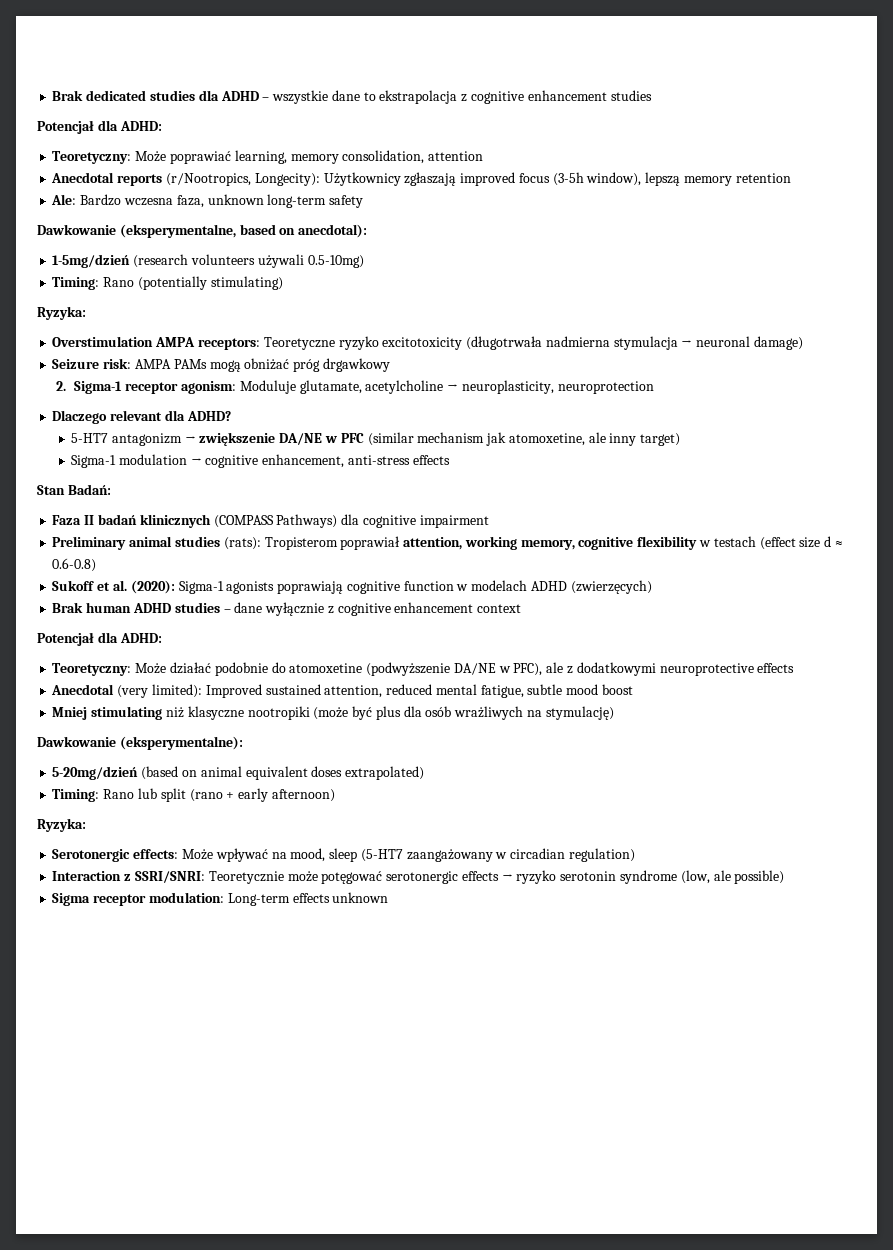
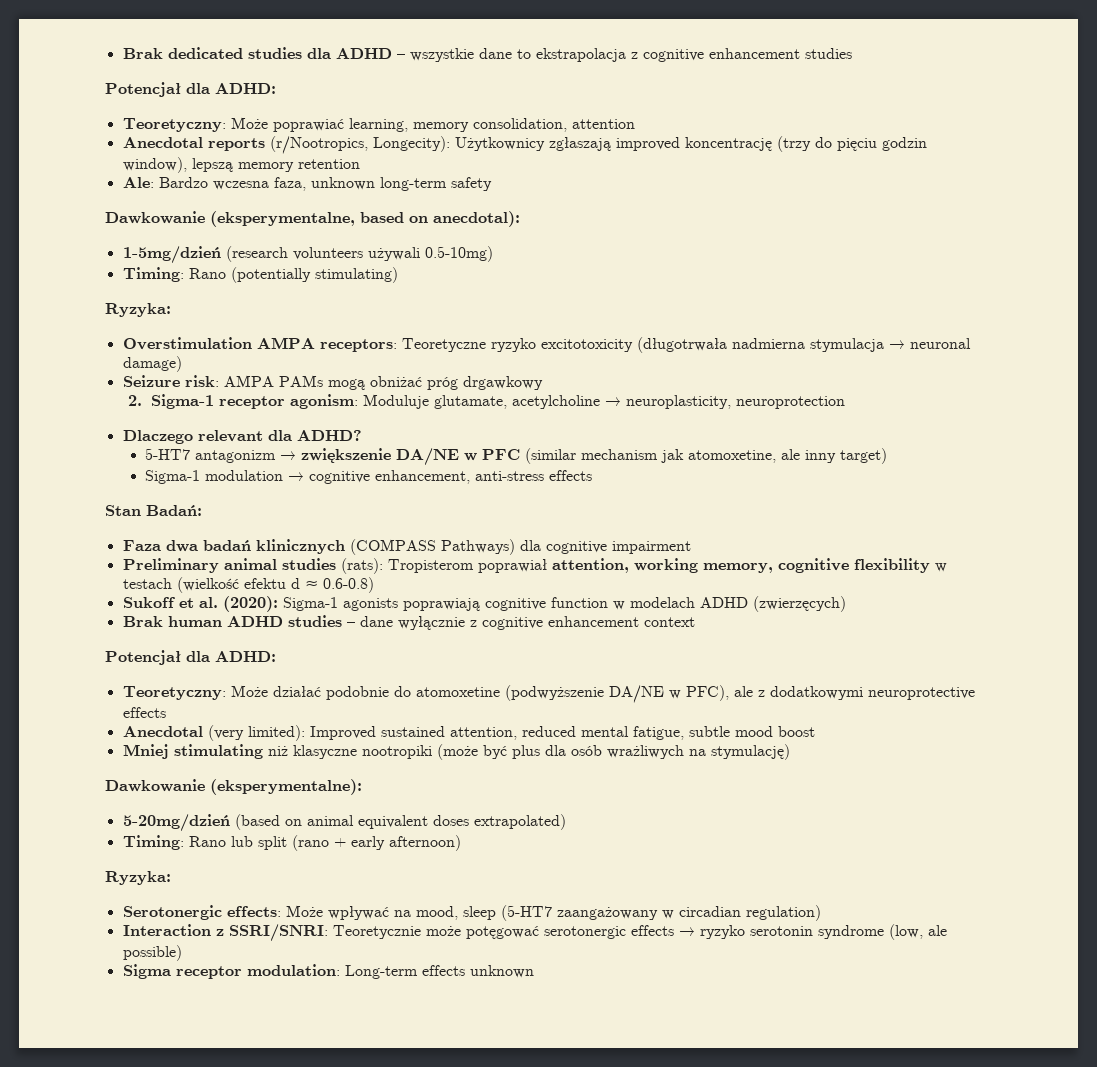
- Anecdotal reports (r/Nootropics, Longecity): Użytkownicy zgłaszają improved focus (3-5h window), lepszą memory retention
+ Anecdotal reports (r/Nootropics, Longecity): Użytkownicy zgłaszają improved koncentrację (trzy do pięciu godzin window), lepszą memory retention
- Faza II badań klinicznych (COMPASS Pathways) dla cognitive impairment
+ Faza dwa badań klinicznych (COMPASS Pathways) dla cognitive impairment
- Preliminary animal studies (rats): Tropisterom poprawiał attention, working memory, cognitive flexibility w testach (effect size d ≈ 0.6-0.8)
+ Preliminary animal studies (rats): Tropisterom poprawiał attention, working memory, cognitive flexibility w testach (wielkość efektu d ≈ 0.6-0.8)

